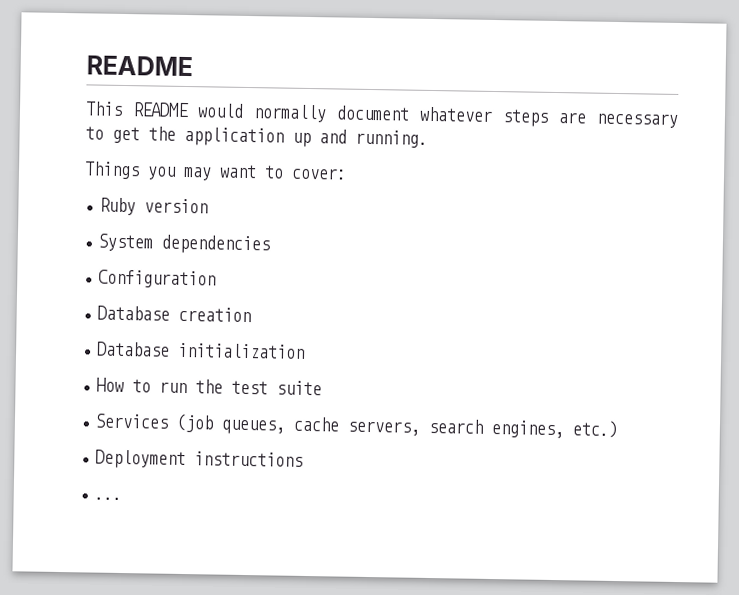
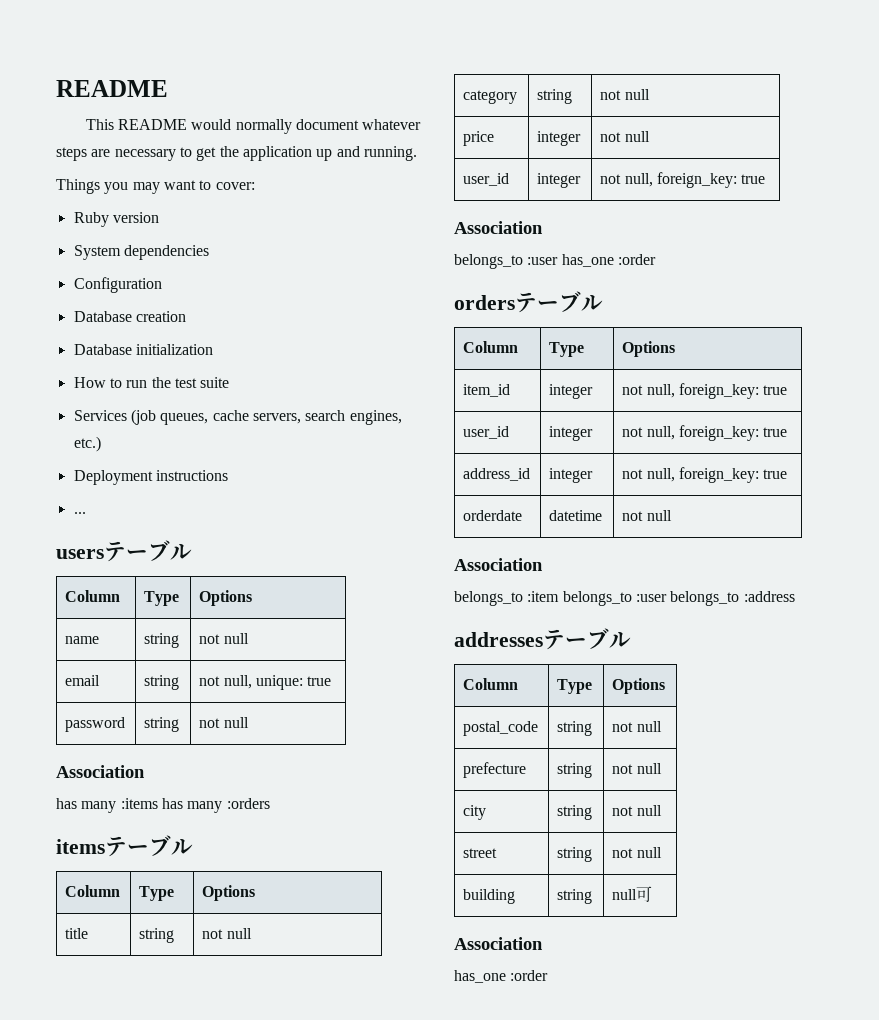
+ usersテーブル
+ Column | Type | Options
+ name | string | not null
+ email | string | not null, unique: true
+ password | string | not null
+ Association
+ has many :items has many :orders
+ itemsテーブル
+ Column | Type | Options
+ title | string | not null
+ category | string | not null
+ price | integer | not null
+ user_id | integer | not null, foreign_key: true
+ Association
+ belongs_to :user has_one :order
+ ordersテーブル
+ Column | Type | Options
+ item_id | integer | not null, foreign_key: true
+ user_id | integer | not null, foreign_key: true
+ address_id | integer | not null, foreign_key: true
+ orderdate | datetime | not null
+ Association
+ belongs_to :item belongs_to :user belongs_to :address
+ addressesテーブル
+ Column | Type | Options
+ postal_code | string | not null
+ prefecture | string | not null
+ city | string | not null
+ street | string | not null
+ building | string | null可
+ Association
+ has_one :order

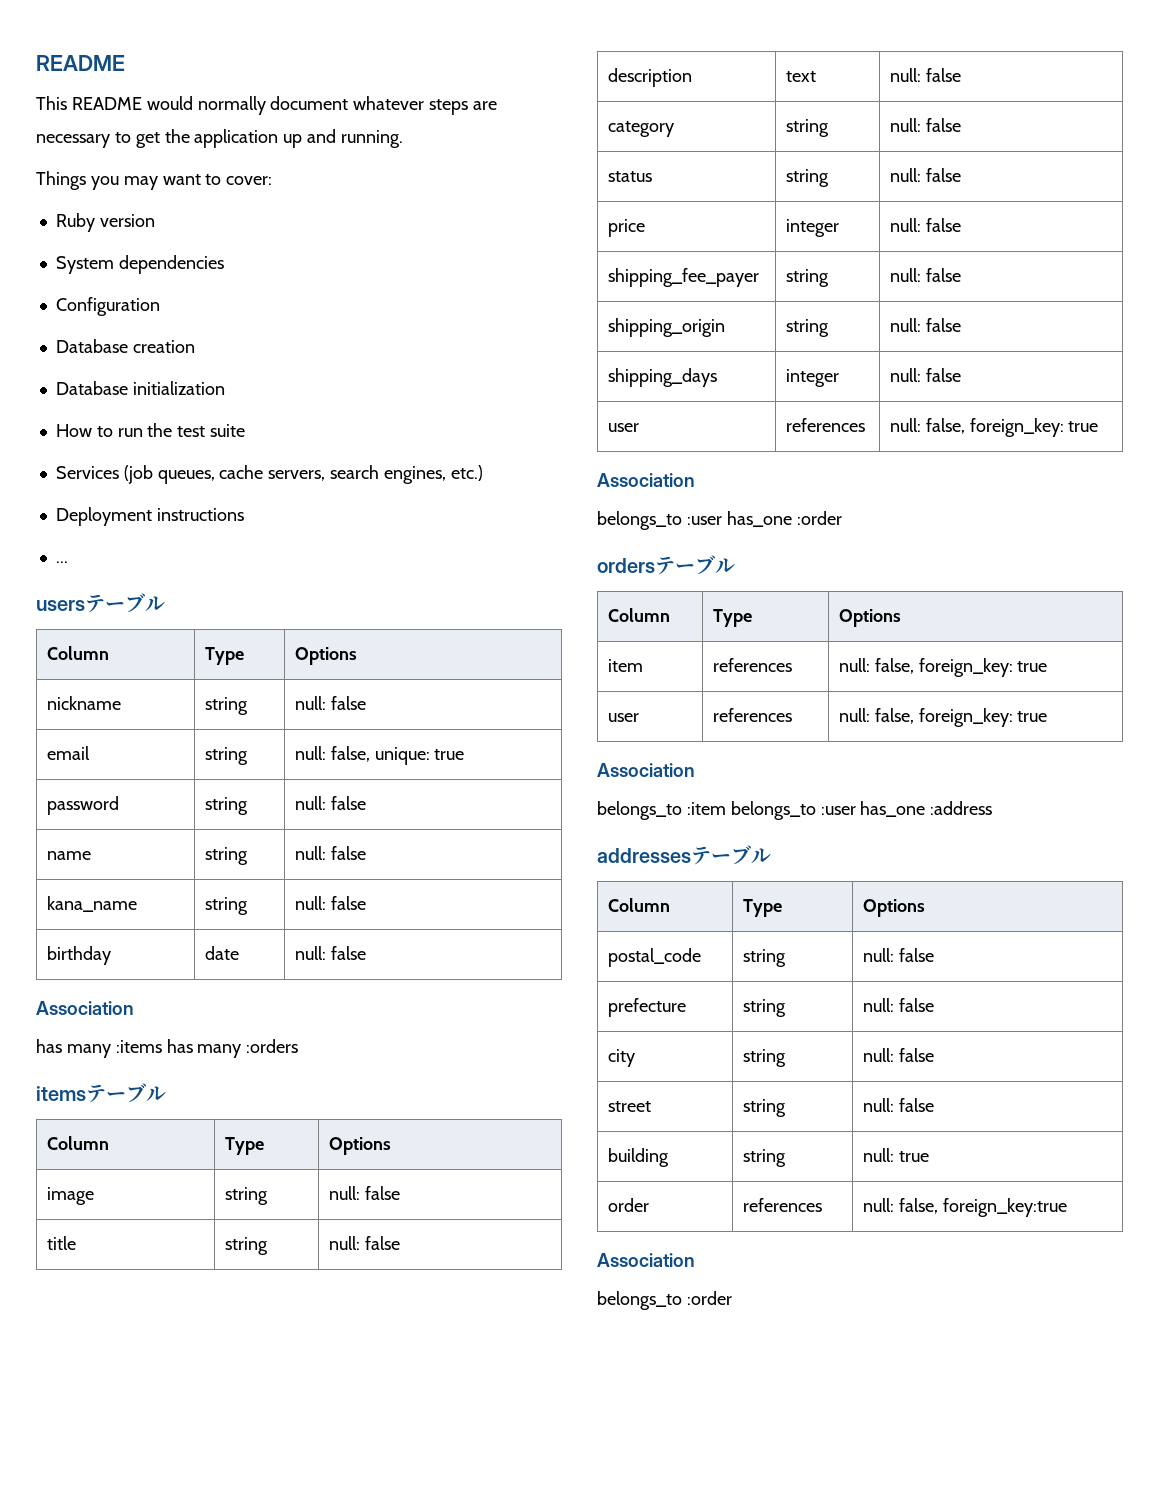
- name | string | not null
+ nickname | string | null: false
- email | string | not null, unique: true
+ email | string | null: false, unique: true
- password | string | not null
+ password | string | null: false
+ name | string | null: false
+ kana_name | string | null: false
+ birthday | date | null: false
- title | string | not null
- category | string | not null
- price | integer | not null
- user_id | integer | not null, foreign_key: true
+ image | string | null: false
+ title | string | null: false
+ description | text | null: false
+ category | string | null: false
+ status | string | null: false
+ price | integer | null: false
+ shipping_fee_payer | string | null: false
+ shipping_origin | string | null: false
+ shipping_days | integer | null: false
+ user | references | null: false, foreign_key: true
- item_id | integer | not null, foreign_key: true
- user_id | integer | not null, foreign_key: true
- address_id | integer | not null, foreign_key: true
- orderdate | datetime | not null
+ item | references | null: false, foreign_key: true
+ user | references | null: false, foreign_key: true
- belongs_to :item belongs_to :user belongs_to :address
+ belongs_to :item belongs_to :user has_one :address
- postal_code | string | not null
+ postal_code | string | null: false
- prefecture | string | not null
+ prefecture | string | null: false
- city | string | not null
+ city | string | null: false
- street | string | not null
+ street | string | null: false
- building | string | null可
+ building | string | null: true
+ order | references | null: false, foreign_key:true
  Association
- has_one :order
+ belongs_to :order

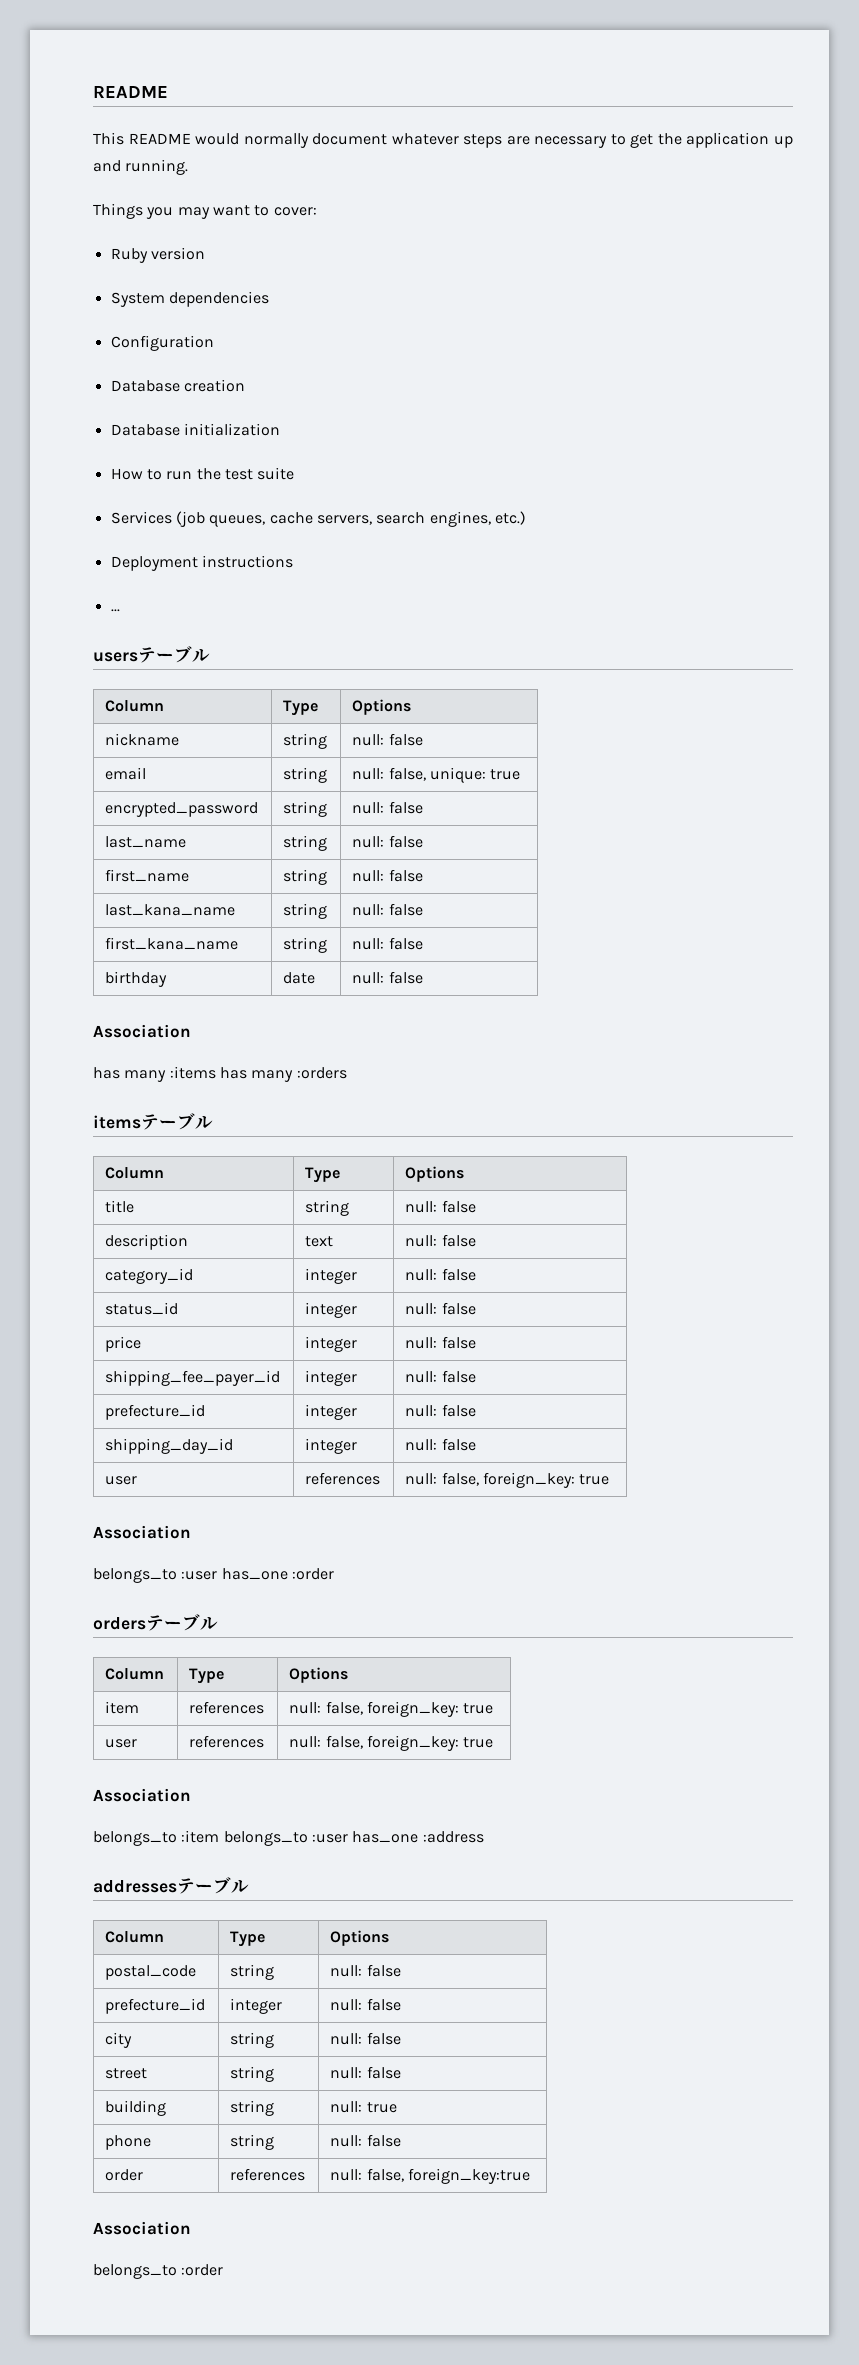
- password | string | null: false
- name | string | null: false
- kana_name | string | null: false
+ encrypted_password | string | null: false
+ last_name | string | null: false
+ first_name | string | null: false
+ last_kana_name | string | null: false
+ first_kana_name | string | null: false
- image | string | null: false
- category | string | null: false
- status | string | null: false
+ category_id | integer | null: false
+ status_id | integer | null: false
- shipping_fee_payer | string | null: false
- shipping_origin | string | null: false
- shipping_days | integer | null: false
+ shipping_fee_payer_id | integer | null: false
+ prefecture_id | integer | null: false
+ shipping_day_id | integer | null: false
  postal_code | string | null: false
- prefecture | string | null: false
+ prefecture_id | integer | null: false
+ phone | string | null: false

